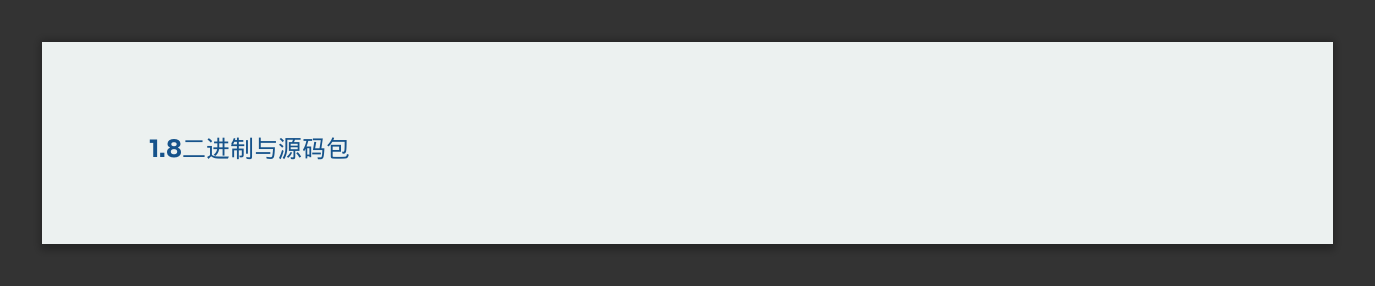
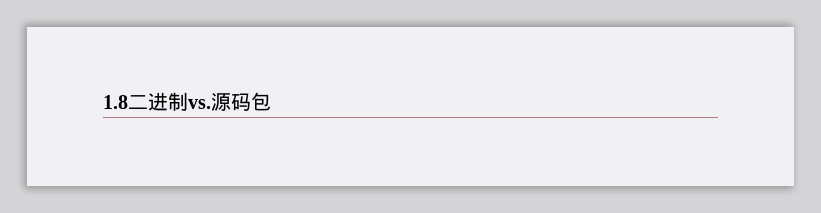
- 1.8二进制与源码包
+ 1.8二进制vs.源码包

